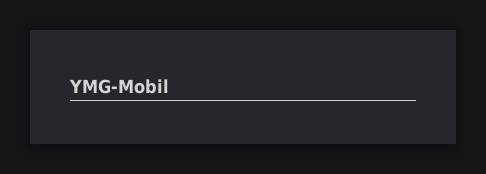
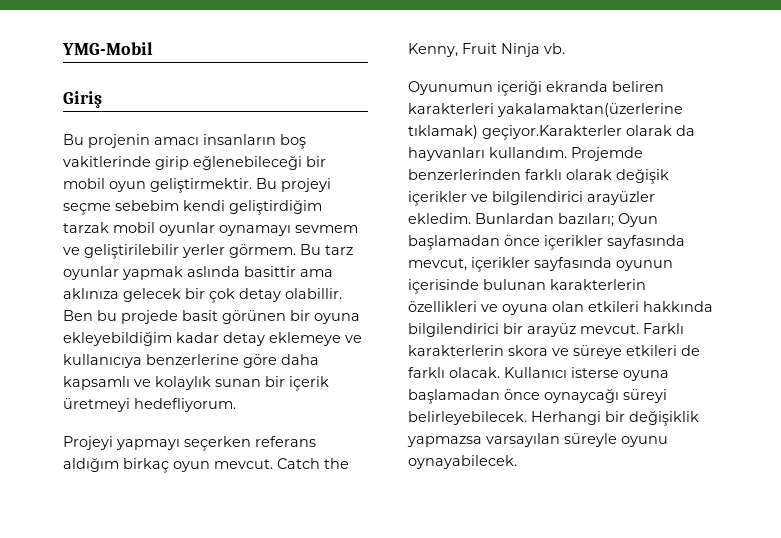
+ Giriş
+ Bu projenin amacı insanların boş vakitlerinde girip eğlenebileceği bir mobil oyun geliştirmektir. Bu projeyi seçme sebebim kendi geliştirdiğim tarzak mobil oyunlar oynamayı sevmem ve geliştirilebilir yerler görmem. Bu tarz oyunlar yapmak aslında basittir ama aklınıza gelecek bir çok detay olabillir. Ben bu projede basit görünen bir oyuna ekleyebildiğim kadar detay eklemeye ve kullanıcıya benzerlerine göre daha kapsamlı ve kolaylık sunan bir içerik üretmeyi hedefliyorum.
+ Projeyi yapmayı seçerken referans aldığım birkaç oyun mevcut. Catch the Kenny, Fruit Ninja vb.
+ Oyunumun içeriği ekranda beliren karakterleri yakalamaktan(üzerlerine tıklamak) geçiyor.Karakterler olarak da hayvanları kullandım. Projemde benzerlerinden farklı olarak değişik içerikler ve bilgilendirici arayüzler ekledim. Bunlardan bazıları; Oyun başlamadan önce içerikler sayfasında mevcut, içerikler sayfasında oyunun içerisinde bulunan karakterlerin özellikleri ve oyuna olan etkileri hakkında bilgilendirici bir arayüz mevcut. Farklı karakterlerin skora ve süreye etkileri de farklı olacak. Kullanıcı isterse oyuna başlamadan önce oynaycağı süreyi belirleyebilecek. Herhangi bir değişiklik yapmazsa varsayılan süreyle oyunu oynayabilecek.

